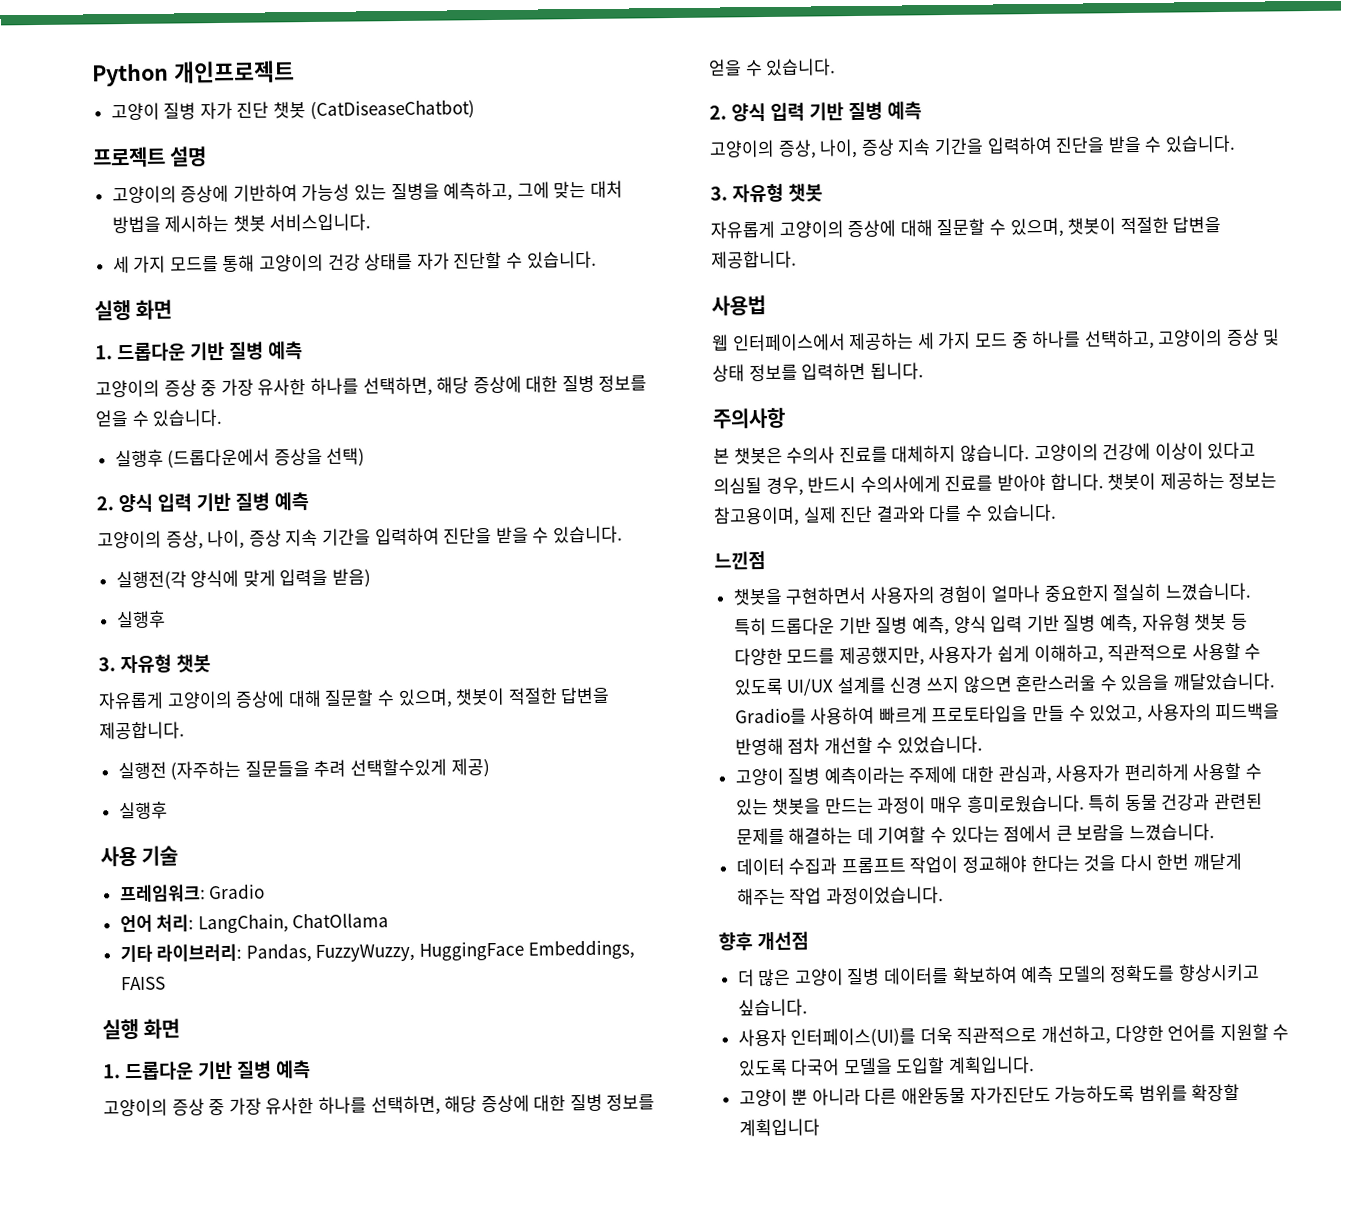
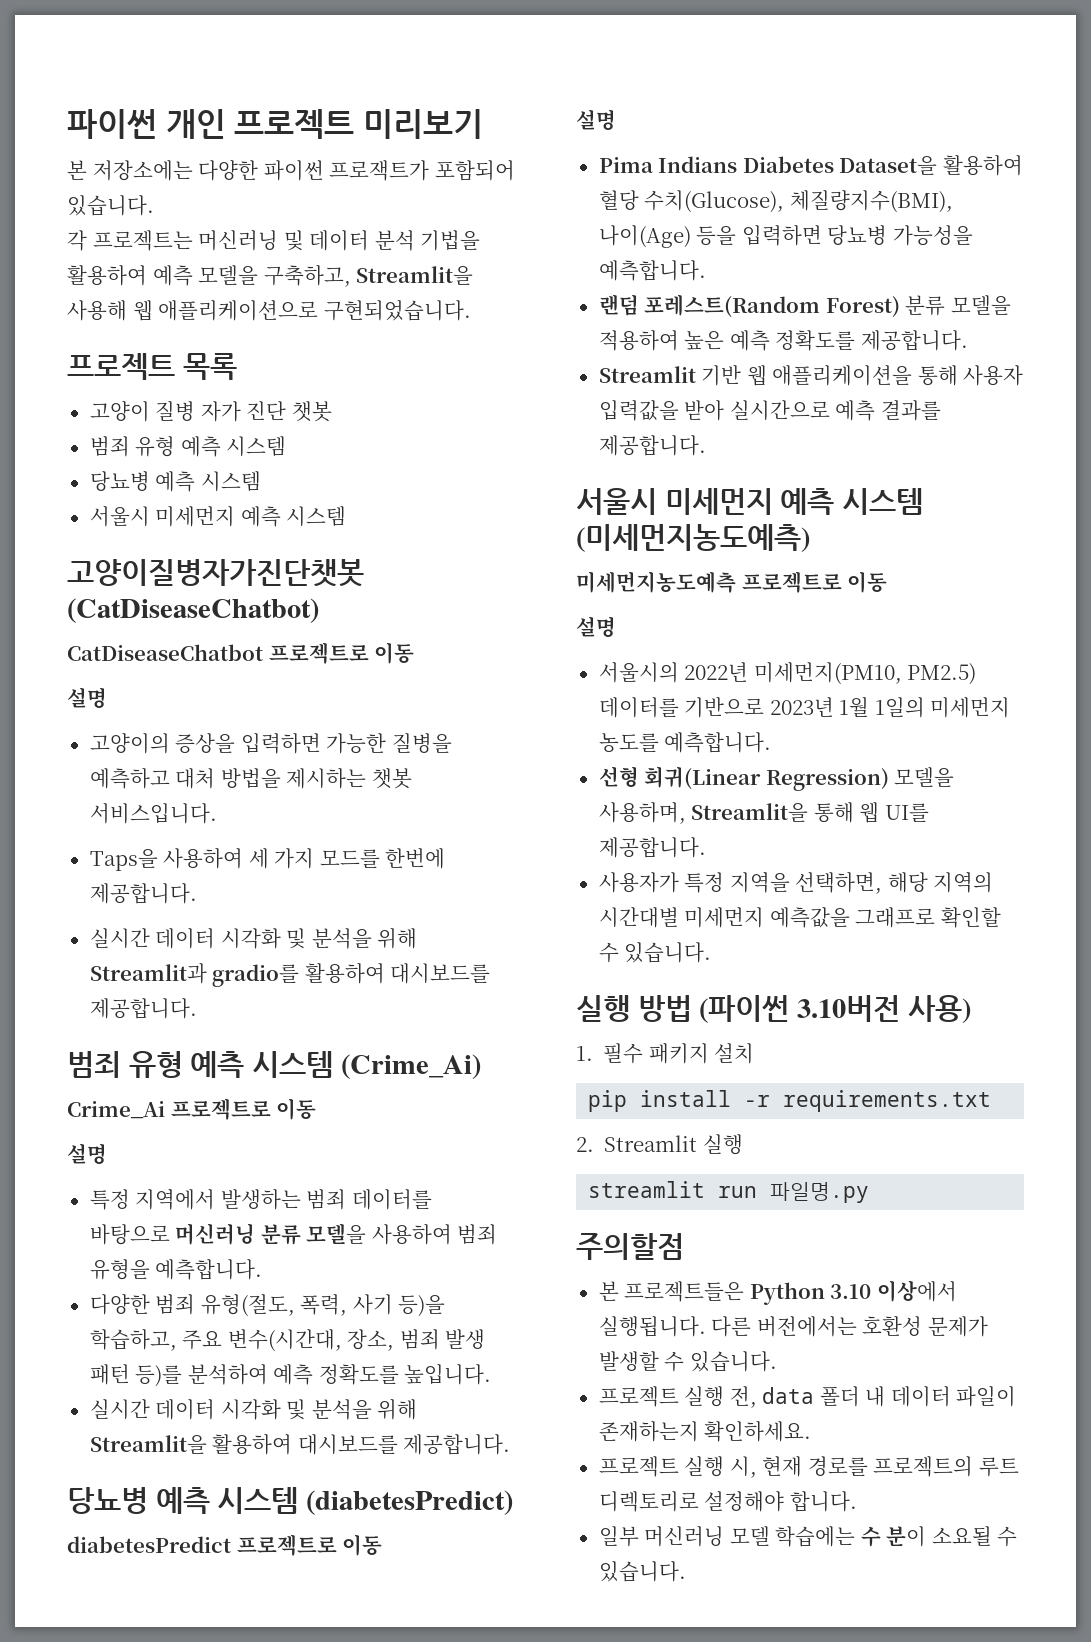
- Python 개인프로젝트
+ 파이썬 개인 프로젝트 미리보기
+ 본 저장소에는 다양한 파이썬 프로잭트가 포함되어 있습니다.
+ 각 프로젝트는 머신러닝 및 데이터 분석 기법을 활용하여 예측 모델을 구축하고, Streamlit을 사용해 웹 애플리케이션으로 구현되었습니다.
+ 프로젝트 목록
- 고양이 질병 자가 진단 챗봇 (CatDiseaseChatbot)
- 프로젝트 설명
- 고양이의 증상에 기반하여 가능성 있는 질병을 예측하고, 그에 맞는 대처 방법을 제시하는 챗봇 서비스입니다.
+ 고양이 질병 자가 진단 챗봇
+ 범죄 유형 예측 시스템
+ 당뇨병 예측 시스템
+ 서울시 미세먼지 예측 시스템
+ 고양이질병자가진단챗봇 (CatDiseaseChatbot)
+ CatDiseaseChatbot 프로젝트로 이동
+ 설명
+ 고양이의 증상을 입력하면 가능한 질병을 예측하고 대처 방법을 제시하는 챗봇 서비스입니다.
- 세 가지 모드를 통해 고양이의 건강 상태를 자가 진단할 수 있습니다.
- 실행 화면
- 1. 드롭다운 기반 질병 예측
- 고양이의 증상 중 가장 유사한 하나를 선택하면, 해당 증상에 대한 질병 정보를 얻을 수 있습니다.
- 실행후 (드롭다운에서 증상을 선택)
- 2. 양식 입력 기반 질병 예측
- 고양이의 증상, 나이, 증상 지속 기간을 입력하여 진단을 받을 수 있습니다.
- 실행전(각 양식에 맞게 입력을 받음)
- 실행후
- 3. 자유형 챗봇
- 자유롭게 고양이의 증상에 대해 질문할 수 있으며, 챗봇이 적절한 답변을 제공합니다.
- 실행전 (자주하는 질문들을 추려 선택할수있게 제공)
- 실행후
- 사용 기술
- 프레임워크: Gradio
- 언어 처리: LangChain, ChatOllama
- 기타 라이브러리: Pandas, FuzzyWuzzy, HuggingFace Embeddings, FAISS
- 실행 화면
- 1. 드롭다운 기반 질병 예측
- 고양이의 증상 중 가장 유사한 하나를 선택하면, 해당 증상에 대한 질병 정보를 얻을 수 있습니다.
- 2. 양식 입력 기반 질병 예측
- 고양이의 증상, 나이, 증상 지속 기간을 입력하여 진단을 받을 수 있습니다.
- 3. 자유형 챗봇
- 자유롭게 고양이의 증상에 대해 질문할 수 있으며, 챗봇이 적절한 답변을 제공합니다.
- 사용법
- 웹 인터페이스에서 제공하는 세 가지 모드 중 하나를 선택하고, 고양이의 증상 및 상태 정보를 입력하면 됩니다.
- 주의사항
- 본 챗봇은 수의사 진료를 대체하지 않습니다. 고양이의 건강에 이상이 있다고 의심될 경우, 반드시 수의사에게 진료를 받아야 합니다. 챗봇이 제공하는 정보는 참고용이며, 실제 진단 결과와 다를 수 있습니다.
- 느낀점
- 챗봇을 구현하면서 사용자의 경험이 얼마나 중요한지 절실히 느꼈습니다. 특히 드롭다운 기반 질병 예측, 양식 입력 기반 질병 예측, 자유형 챗봇 등 다양한 모드를 제공했지만, 사용자가 쉽게 이해하고, 직관적으로 사용할 수 있도록 UI/UX 설계를 신경 쓰지 않으면 혼란스러울 수 있음을 깨달았습니다. Gradio를 사용하여 빠르게 프로토타입을 만들 수 있었고, 사용자의 피드백을 반영해 점차 개선할 수 있었습니다.
- 고양이 질병 예측이라는 주제에 대한 관심과, 사용자가 편리하게 사용할 수 있는 챗봇을 만드는 과정이 매우 흥미로웠습니다. 특히 동물 건강과 관련된 문제를 해결하는 데 기여할 수 있다는 점에서 큰 보람을 느꼈습니다.
- 데이터 수집과 프롬프트 작업이 정교해야 한다는 것을 다시 한번 깨닫게 해주는 작업 과정이었습니다.
- 향후 개선점
- 더 많은 고양이 질병 데이터를 확보하여 예측 모델의 정확도를 향상시키고 싶습니다.
- 사용자 인터페이스(UI)를 더욱 직관적으로 개선하고, 다양한 언어를 지원할 수 있도록 다국어 모델을 도입할 계획입니다.
- 고양이 뿐 아니라 다른 애완동물 자가진단도 가능하도록 범위를 확장할 계획입니다
+ Taps을 사용하여 세 가지 모드를 한번에 제공합니다.
+ 실시간 데이터 시각화 및 분석을 위해 Streamlit과 gradio를 활용하여 대시보드를 제공합니다.
+ 범죄 유형 예측 시스템 (Crime_Ai)
+ Crime_Ai 프로젝트로 이동
+ 설명
+ 특정 지역에서 발생하는 범죄 데이터를 바탕으로 머신러닝 분류 모델을 사용하여 범죄 유형을 예측합니다.
+ 다양한 범죄 유형(절도, 폭력, 사기 등)을 학습하고, 주요 변수(시간대, 장소, 범죄 발생 패턴 등)를 분석하여 예측 정확도를 높입니다.
+ 실시간 데이터 시각화 및 분석을 위해 Streamlit을 활용하여 대시보드를 제공합니다.
+ 당뇨병 예측 시스템 (diabetesPredict)
+ diabetesPredict 프로젝트로 이동
+ 설명
+ Pima Indians Diabetes Dataset을 활용하여 혈당 수치(Glucose), 체질량지수(BMI), 나이(Age) 등을 입력하면 당뇨병 가능성을 예측합니다.
+ 랜덤 포레스트(Random Forest) 분류 모델을 적용하여 높은 예측 정확도를 제공합니다.
+ Streamlit 기반 웹 애플리케이션을 통해 사용자 입력값을 받아 실시간으로 예측 결과를 제공합니다.
+ 서울시 미세먼지 예측 시스템 (미세먼지농도예측)
+ 미세먼지농도예측 프로젝트로 이동
+ 설명
+ 서울시의 2022년 미세먼지(PM10, PM2.5) 데이터를 기반으로 2023년 1월 1일의 미세먼지 농도를 예측합니다.
+ 선형 회귀(Linear Regression) 모델을 사용하며, Streamlit을 통해 웹 UI를 제공합니다.
+ 사용자가 특정 지역을 선택하면, 해당 지역의 시간대별 미세먼지 예측값을 그래프로 확인할 수 있습니다.
+ 실행 방법 (파이썬 3.10버전 사용)
+ 1. 필수 패키지 설치
+ pip install -r requirements.txt
+ 2. Streamlit 실행
+ streamlit run 파일명.py
+ 주의할점
+ 본 프로젝트들은 Python 3.10 이상에서 실행됩니다. 다른 버전에서는 호환성 문제가 발생할 수 있습니다.
+ 프로젝트 실행 전, data 폴더 내 데이터 파일이 존재하는지 확인하세요.
+ 프로젝트 실행 시, 현재 경로를 프로젝트의 루트 디렉토리로 설정해야 합니다.
+ 일부 머신러닝 모델 학습에는 수 분이 소요될 수 있습니다.

